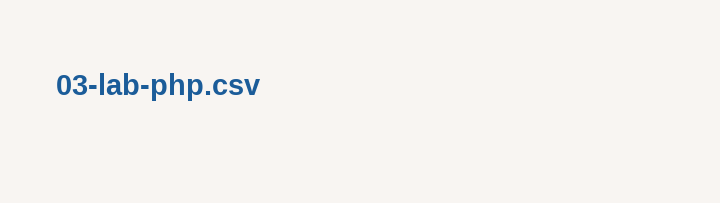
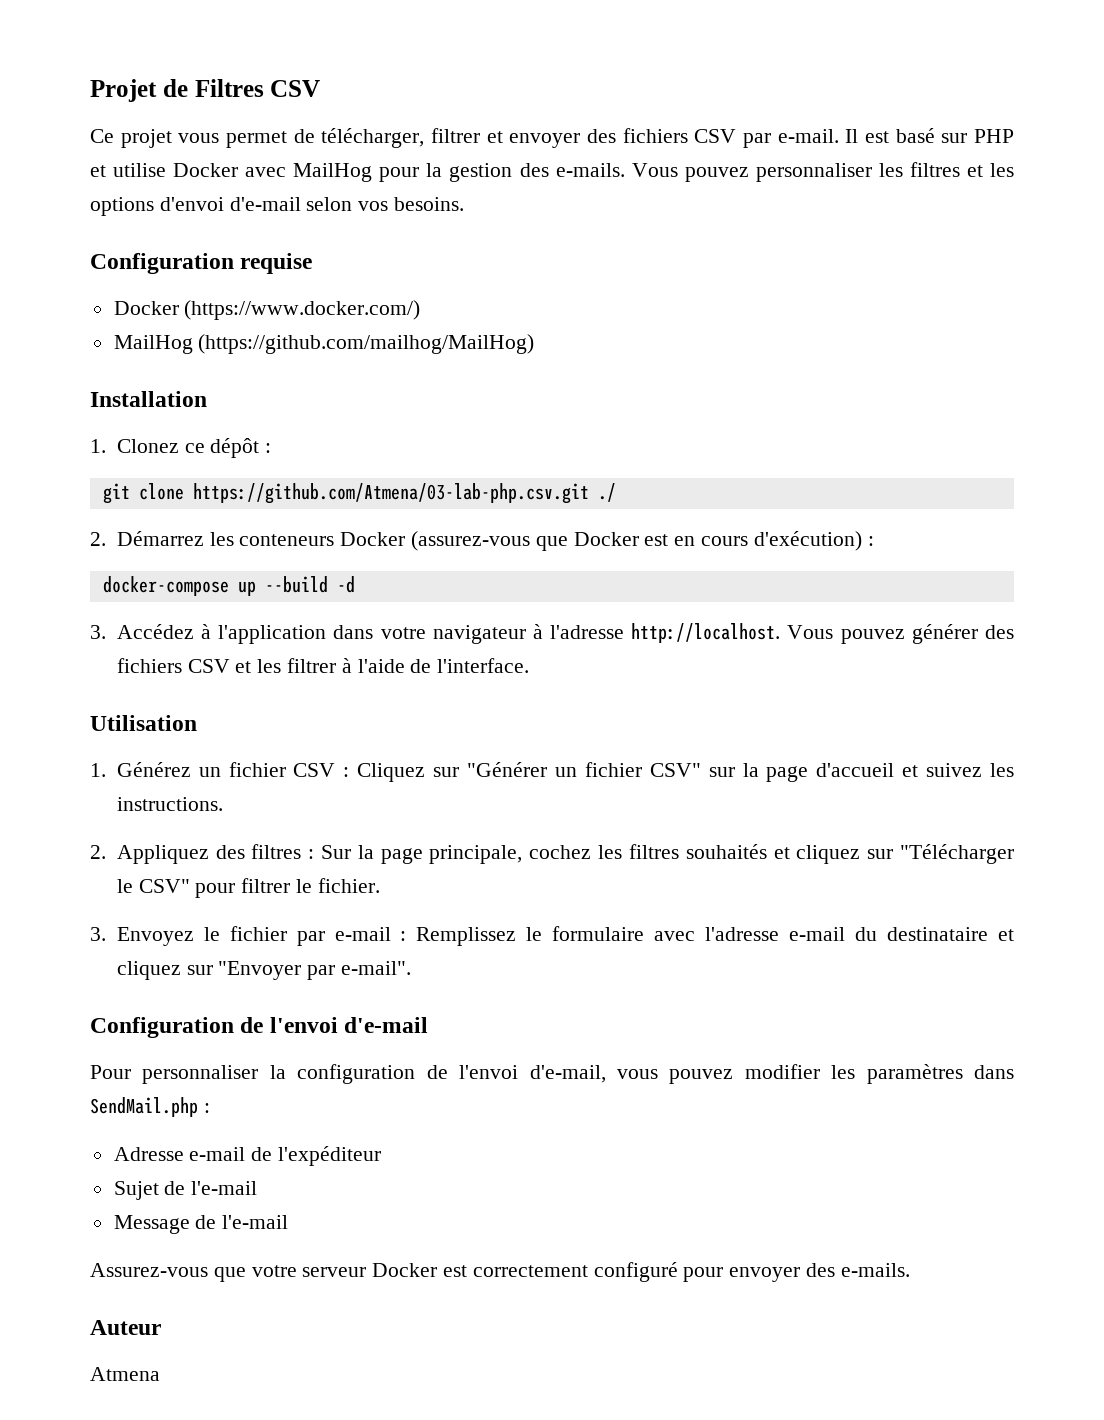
- 03-lab-php.csv
+ Projet de Filtres CSV
+ Ce projet vous permet de télécharger, filtrer et envoyer des fichiers CSV par e-mail. Il est basé sur PHP et utilise Docker avec MailHog pour la gestion des e-mails. Vous pouvez personnaliser les filtres et les options d'envoi d'e-mail selon vos besoins.
+ Configuration requise
+ Docker (https://www.docker.com/)
+ MailHog (https://github.com/mailhog/MailHog)
+ Installation
+ 1. Clonez ce dépôt :
+ git clone https://github.com/Atmena/03-lab-php.csv.git ./
+ 2. Démarrez les conteneurs Docker (assurez-vous que Docker est en cours d'exécution) :
+ docker-compose up --build -d
+ 3. Accédez à l'application dans votre navigateur à l'adresse http://localhost. Vous pouvez générer des fichiers CSV et les filtrer à l'aide de l'interface.
+ Utilisation
+ 1. Générez un fichier CSV : Cliquez sur "Générer un fichier CSV" sur la page d'accueil et suivez les instructions.
+ 2. Appliquez des filtres : Sur la page principale, cochez les filtres souhaités et cliquez sur "Télécharger le CSV" pour filtrer le fichier.
+ 3. Envoyez le fichier par e-mail : Remplissez le formulaire avec l'adresse e-mail du destinataire et cliquez sur "Envoyer par e-mail".
+ Configuration de l'envoi d'e-mail
+ Pour personnaliser la configuration de l'envoi d'e-mail, vous pouvez modifier les paramètres dans SendMail.php :
+ Adresse e-mail de l'expéditeur
+ Sujet de l'e-mail
+ Message de l'e-mail
+ Assurez-vous que votre serveur Docker est correctement configuré pour envoyer des e-mails.
+ Auteur
+ Atmena

